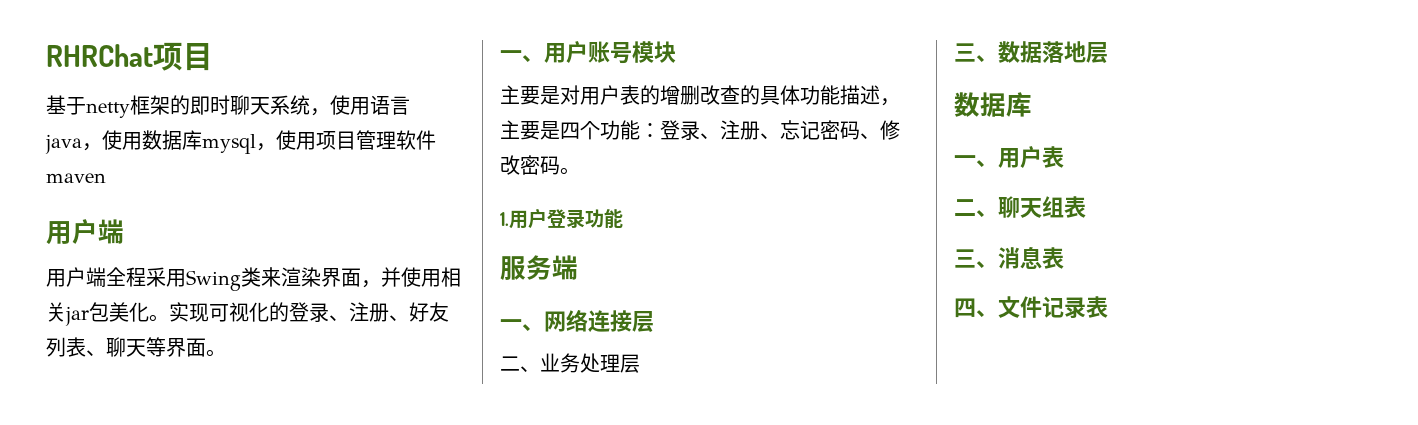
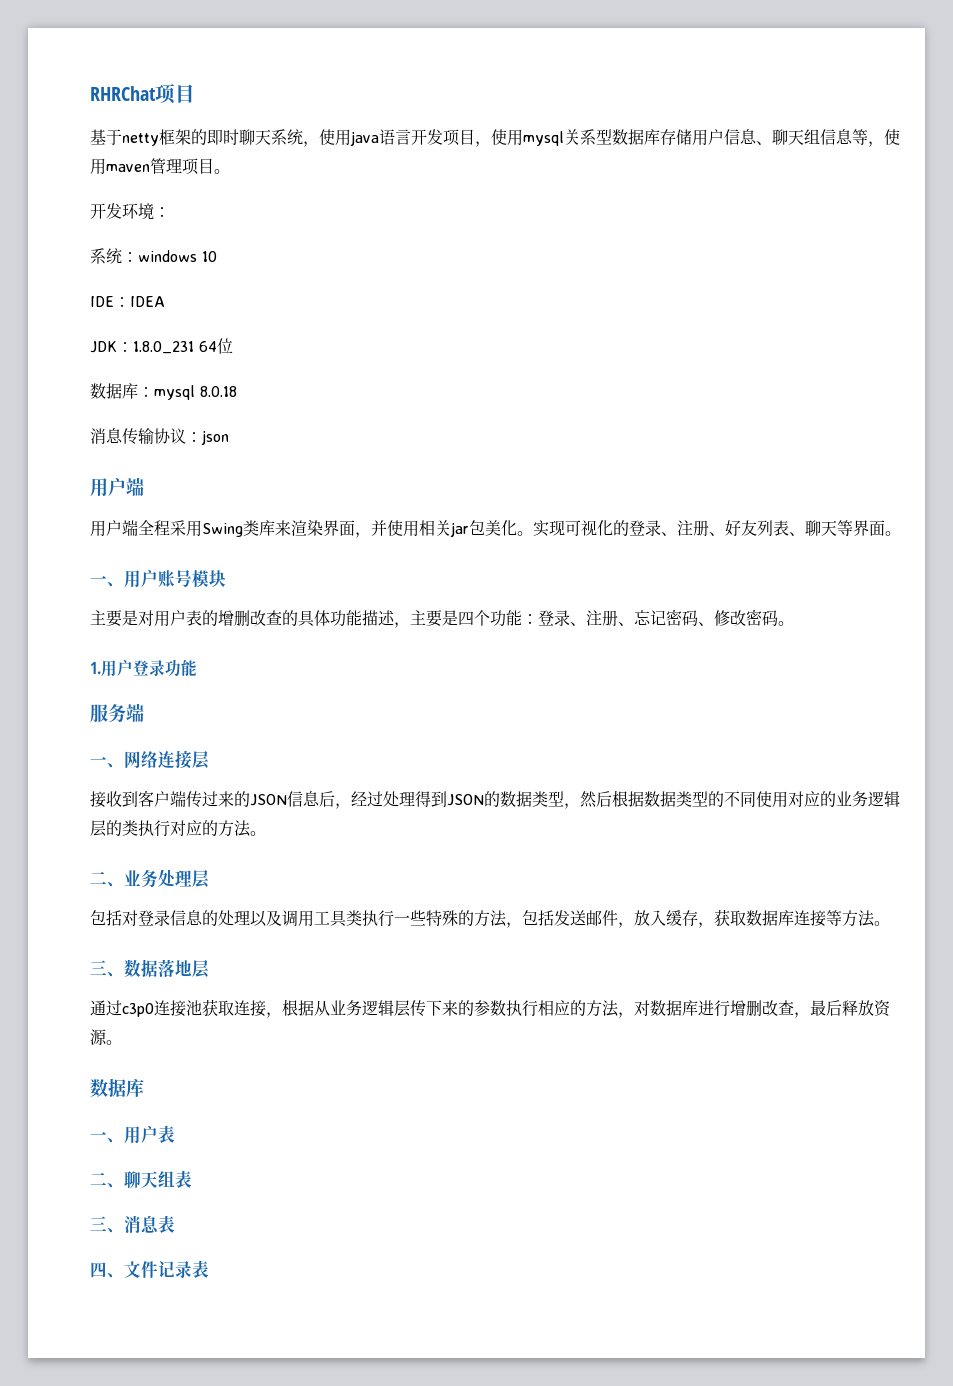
- 基于netty框架的即时聊天系统，使用语言java，使用数据库mysql，使用项目管理软件maven
+ 基于netty框架的即时聊天系统，使用java语言开发项目，使用mysql关系型数据库存储用户信息、聊天组信息等，使用maven管理项目。
+ 开发环境：
+ 系统：windows 10
+ IDE：IDEA
+ JDK：1.8.0_231 64位
+ 数据库：mysql 8.0.18
+ 消息传输协议：json
- 用户端全程采用Swing类来渲染界面，并使用相关jar包美化。
+ 用户端全程采用Swing类库来渲染界面，并使用相关jar包美化。
+ 接收到客户端传过来的JSON信息后，经过处理得到JSON的数据类型，然后根据数据类型的不同使用对应的业务逻辑层的类执行对应的方法。
  二、业务处理层
+ 包括对登录信息的处理以及调用工具类执行一些特殊的方法，包括发送邮件，放入缓存，获取数据库连接等方法。
  三、数据落地层
+ 通过c3p0连接池获取连接，根据从业务逻辑层传下来的参数执行相应的方法，对数据库进行增删改查，最后释放资源。

